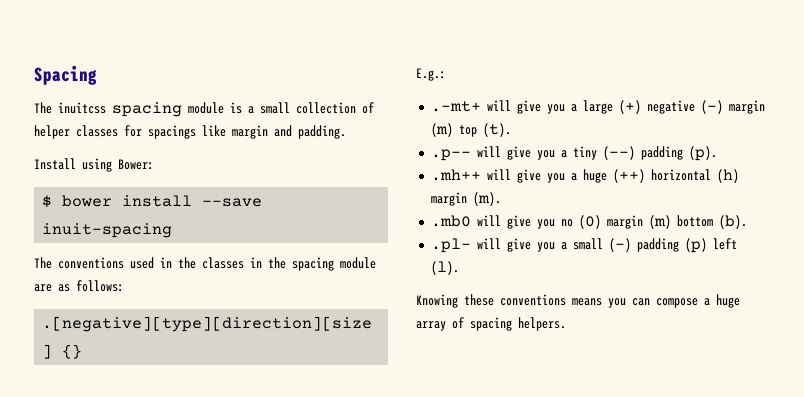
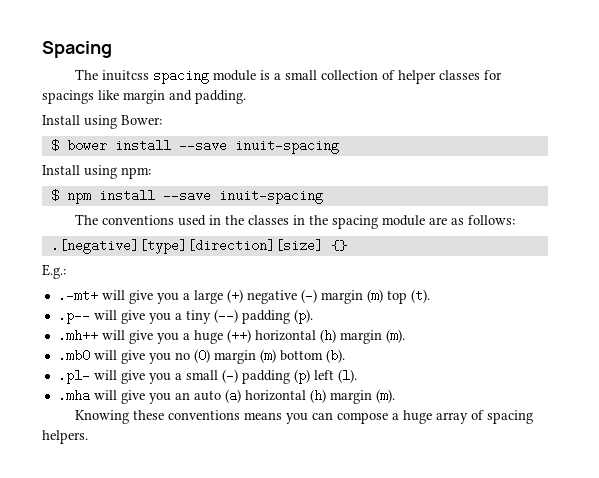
+ Install using npm:
+ $ npm install --save inuit-spacing
+ .mha will give you an auto (a) horizontal (h) margin (m).

